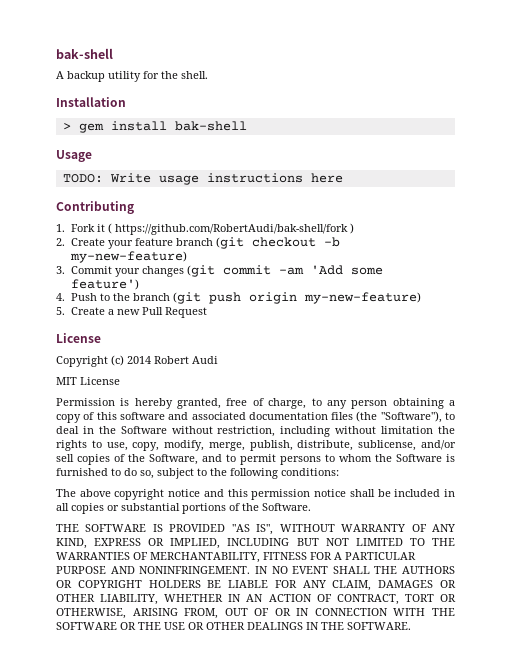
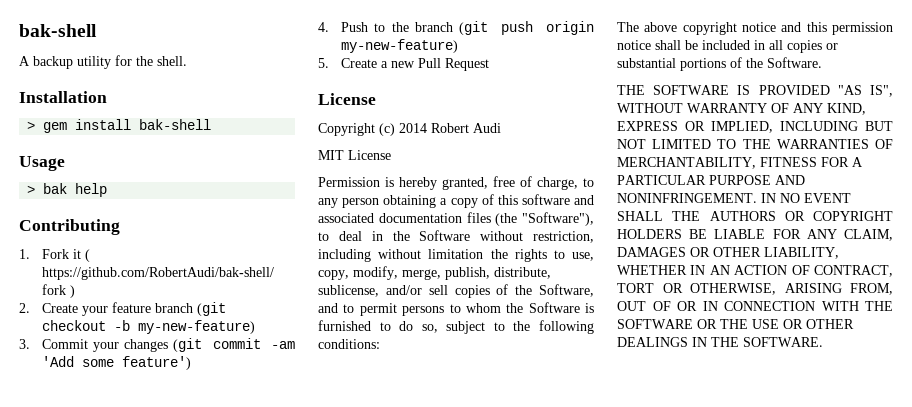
- TODO: Write usage instructions here
+ > bak help

